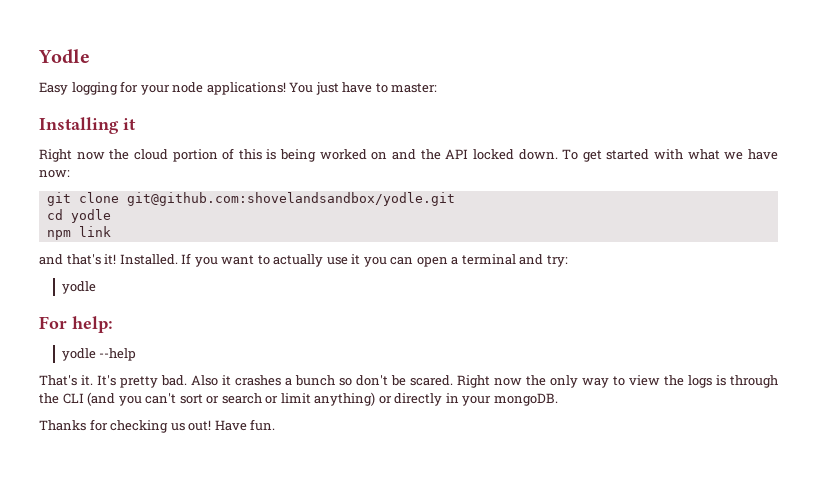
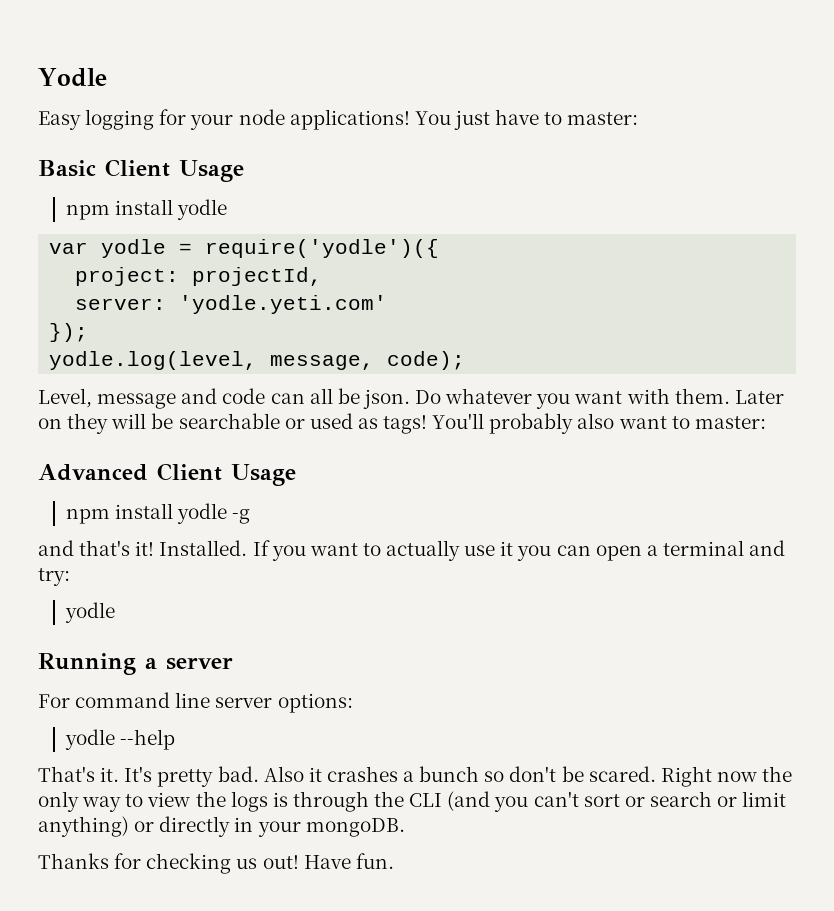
- Installing it
- Right now the cloud portion of this is being worked on and the API locked down. To get started with what we have now:
- git clone git@github.com:shovelandsandbox/yodle.git
- cd yodle
- npm link
+ Basic Client Usage
+ npm install yodle
+ var yodle = require('yodle')({
+ project: projectId,
+ server: 'yodle.yeti.com'
+ });
+ yodle.log(level, message, code);
+ Level, message and code can all be json. Do whatever you want with them. Later on they will be searchable or used as tags! You'll probably also want to master:
+ Advanced Client Usage
+ npm install yodle -g
- For help:
+ Running a server
+ For command line server options:

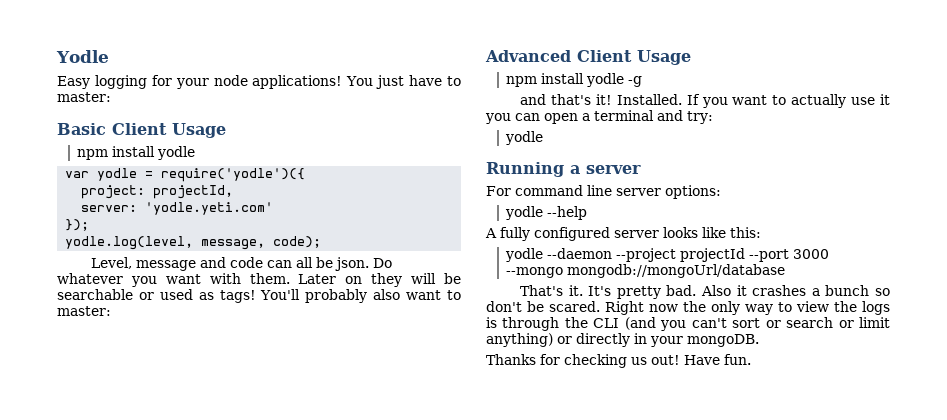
+ A fully configured server looks like this:
+ yodle --daemon --project projectId --port 3000 --mongo mongodb://mongoUrl/database

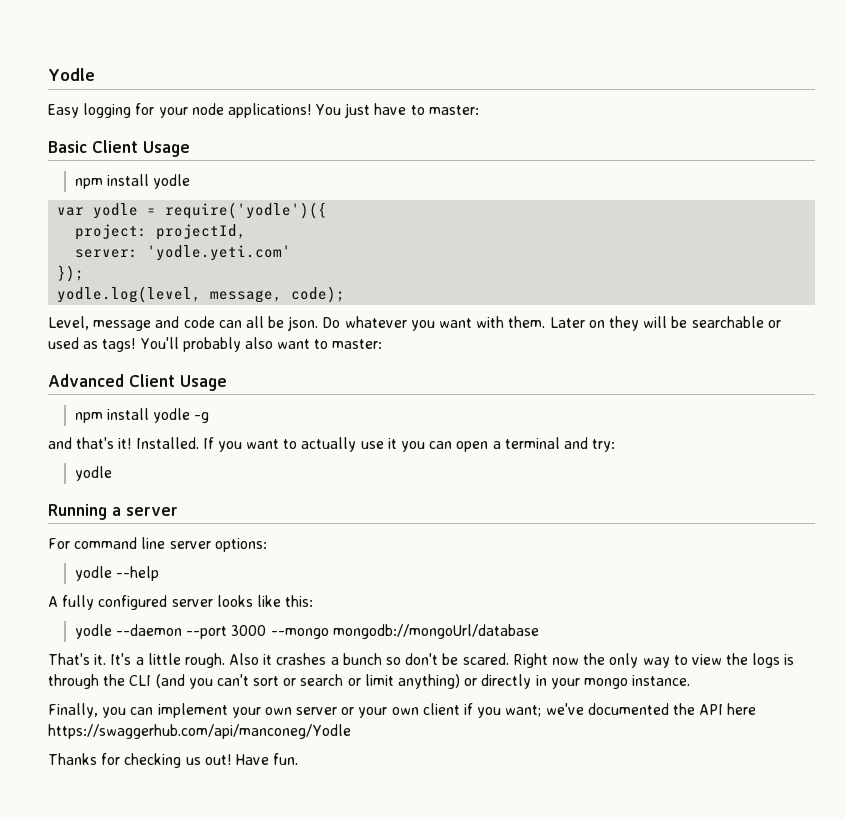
- yodle --daemon --project projectId --port 3000 --mongo mongodb://mongoUrl/database
+ yodle --daemon --port 3000 --mongo mongodb://mongoUrl/database
- It's pretty bad.
+ It's a little rough.
- Right now the only way to view the logs is through the CLI (and you can't sort or search or limit anything) or directly in your mongoDB.
+ Right now the only way to view the logs is through the CLI (and you can't sort or search or limit anything) or directly in your mongo instance.
+ Finally, you can implement your own server or your own client if you want; we've documented the API here https://swaggerhub.com/api/manconeg/Yodle

